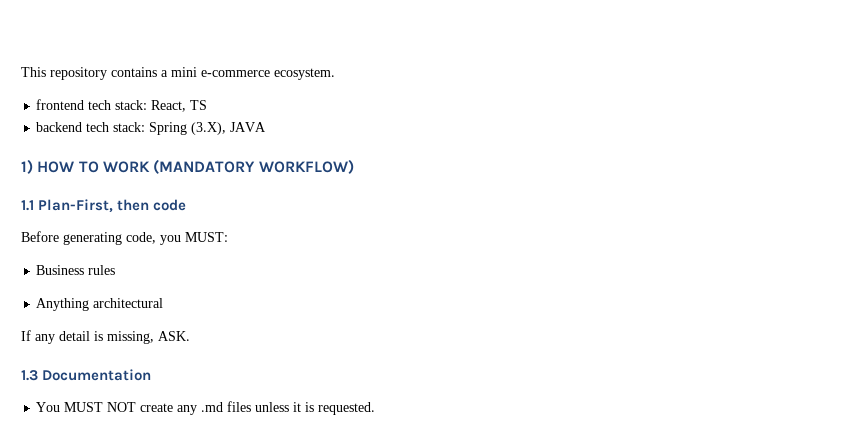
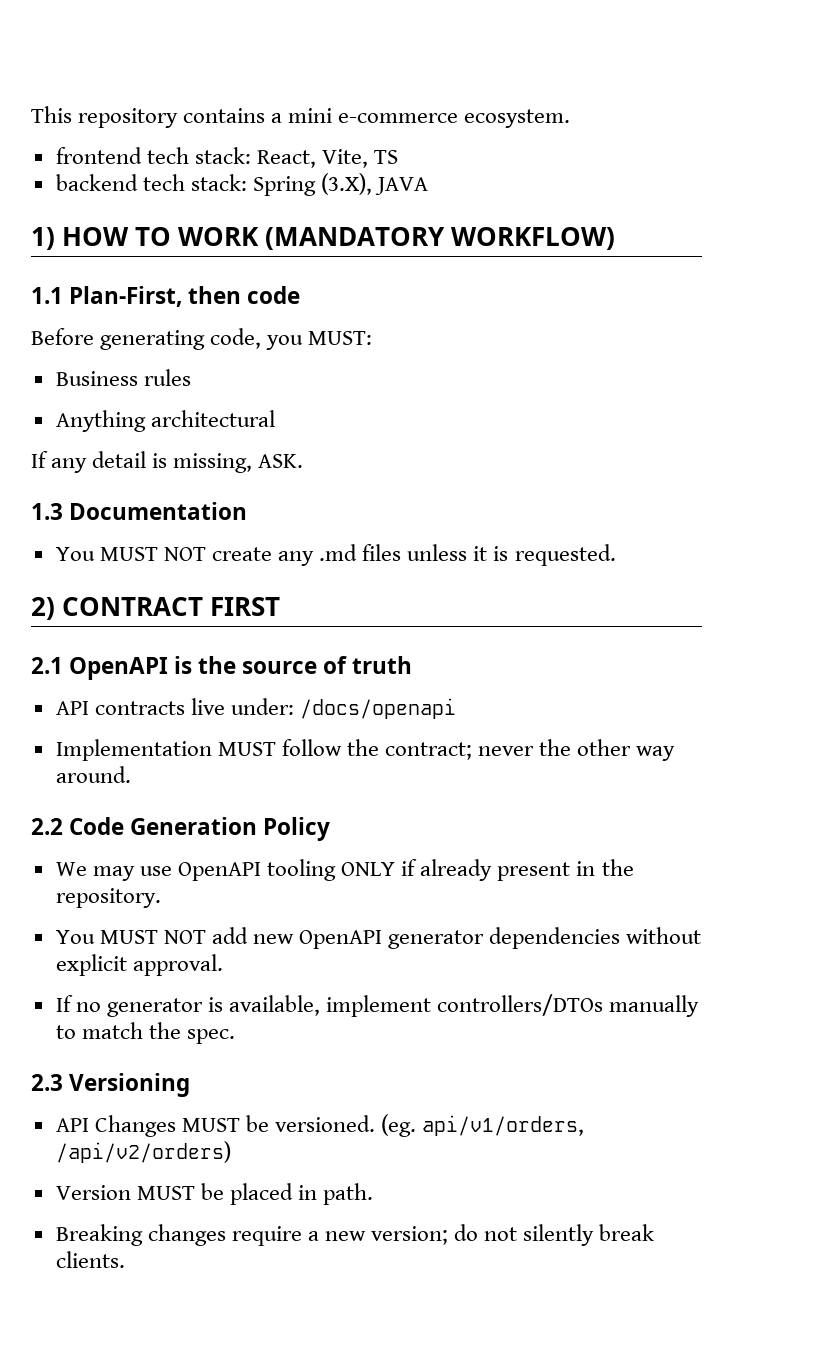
- frontend tech stack: React, TS
+ frontend tech stack: React, Vite, TS
+ 2) CONTRACT FIRST
+ 2.1 OpenAPI is the source of truth
+ API contracts live under: /docs/openapi
+ Implementation MUST follow the contract; never the other way around.
+ 2.2 Code Generation Policy
+ We may use OpenAPI tooling ONLY if already present in the repository.
+ You MUST NOT add new OpenAPI generator dependencies without explicit approval.
+ If no generator is available, implement controllers/DTOs manually to match the spec.
+ 2.3 Versioning
+ API Changes MUST be versioned. (eg. api/v1/orders, /api/v2/orders)
+ Version MUST be placed in path.
+ Breaking changes require a new version; do not silently break clients.

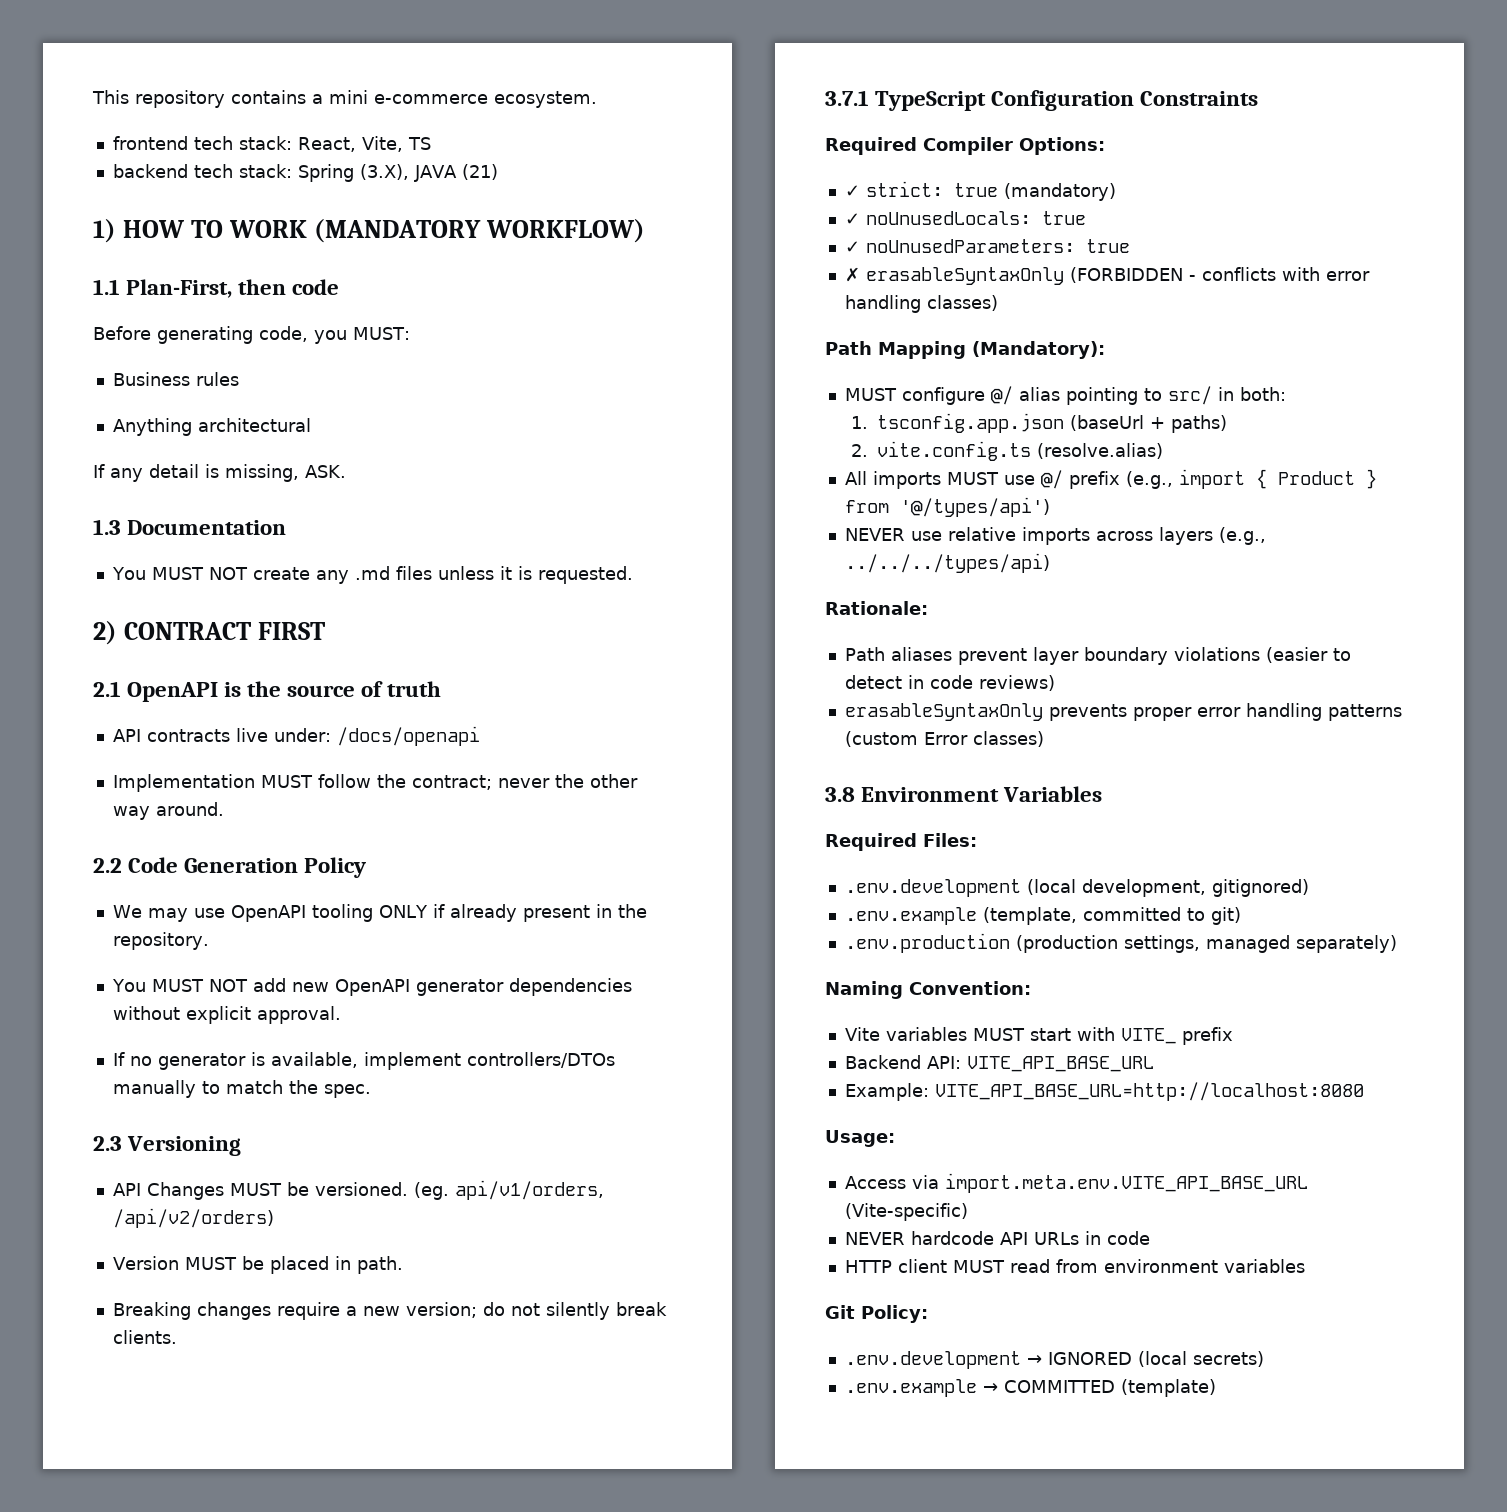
- backend tech stack: Spring (3.X), JAVA
+ backend tech stack: Spring (3.X), JAVA (21)
+ 3.7.1 TypeScript Configuration Constraints
+ Required Compiler Options:
+ ✓ strict: true (mandatory)
+ ✓ noUnusedLocals: true
+ ✓ noUnusedParameters: true
+ ✗ erasableSyntaxOnly (FORBIDDEN - conflicts with error handling classes)
+ Path Mapping (Mandatory):
+ MUST configure @/ alias pointing to src/ in both:
+ 1. tsconfig.app.json (baseUrl + paths)
+ 2. vite.config.ts (resolve.alias)
+ All imports MUST use @/ prefix (e.g., import { Product } from '@/types/api')
+ NEVER use relative imports across layers (e.g., ../../../types/api)
+ Rationale:
+ Path aliases prevent layer boundary violations (easier to detect in code reviews)
+ erasableSyntaxOnly prevents proper error handling patterns (custom Error classes)
+ 3.8 Environment Variables
+ Required Files:
+ .env.development (local development, gitignored)
+ .env.example (template, committed to git)
+ .env.production (production settings, managed separately)
+ Naming Convention:
+ Vite variables MUST start with VITE_ prefix
+ Backend API: VITE_API_BASE_URL
+ Example: VITE_API_BASE_URL=http://localhost:8080
+ Usage:
+ Access via import.meta.env.VITE_API_BASE_URL (Vite-specific)
+ NEVER hardcode API URLs in code
+ HTTP client MUST read from environment variables
+ Git Policy:
+ .env.development → IGNORED (local secrets)
+ .env.example → COMMITTED (template)

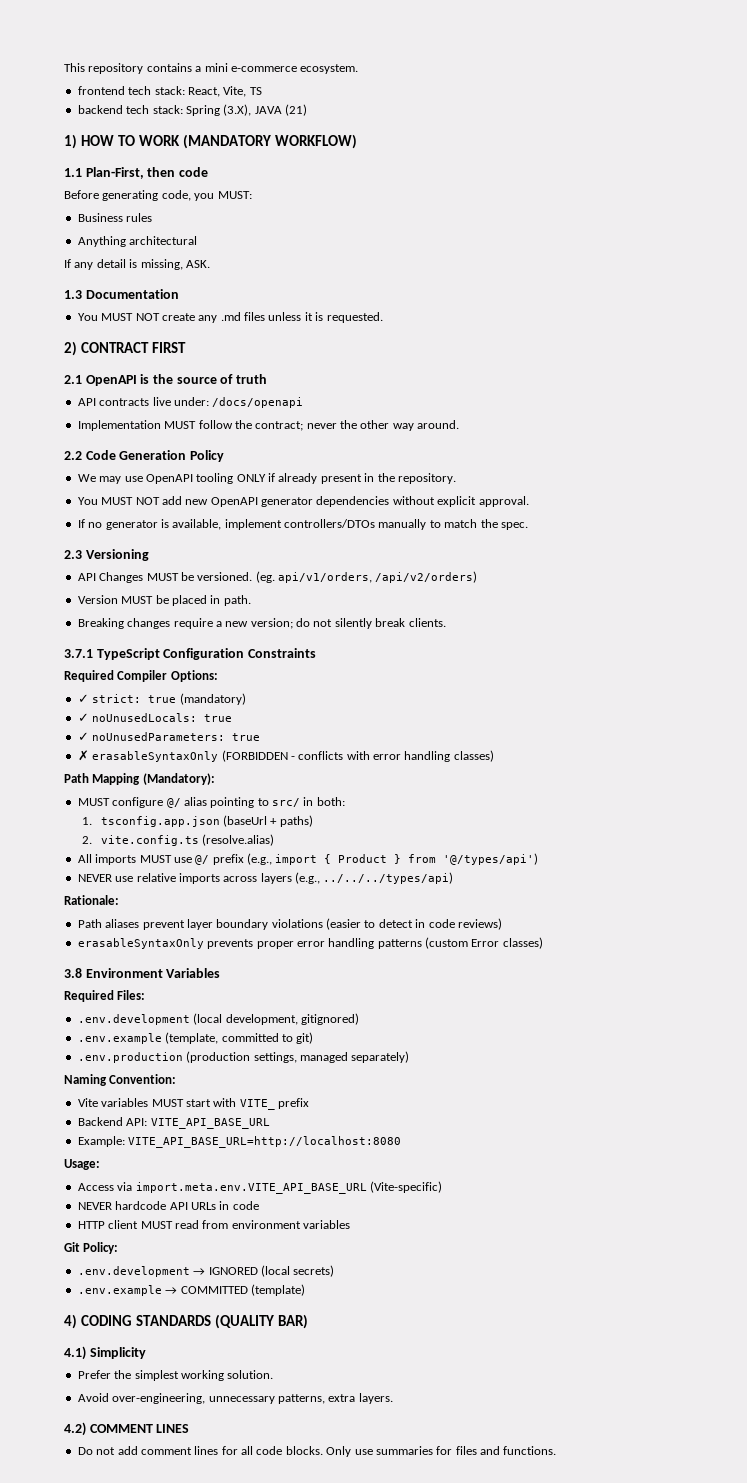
+ 4) CODING STANDARDS (QUALITY BAR)
+ 4.1) Simplicity
+ Prefer the simplest working solution.
+ Avoid over-engineering, unnecessary patterns, extra layers.
+ 4.2) COMMENT LINES
+ Do not add comment lines for all code blocks. Only use summaries for files and functions.

